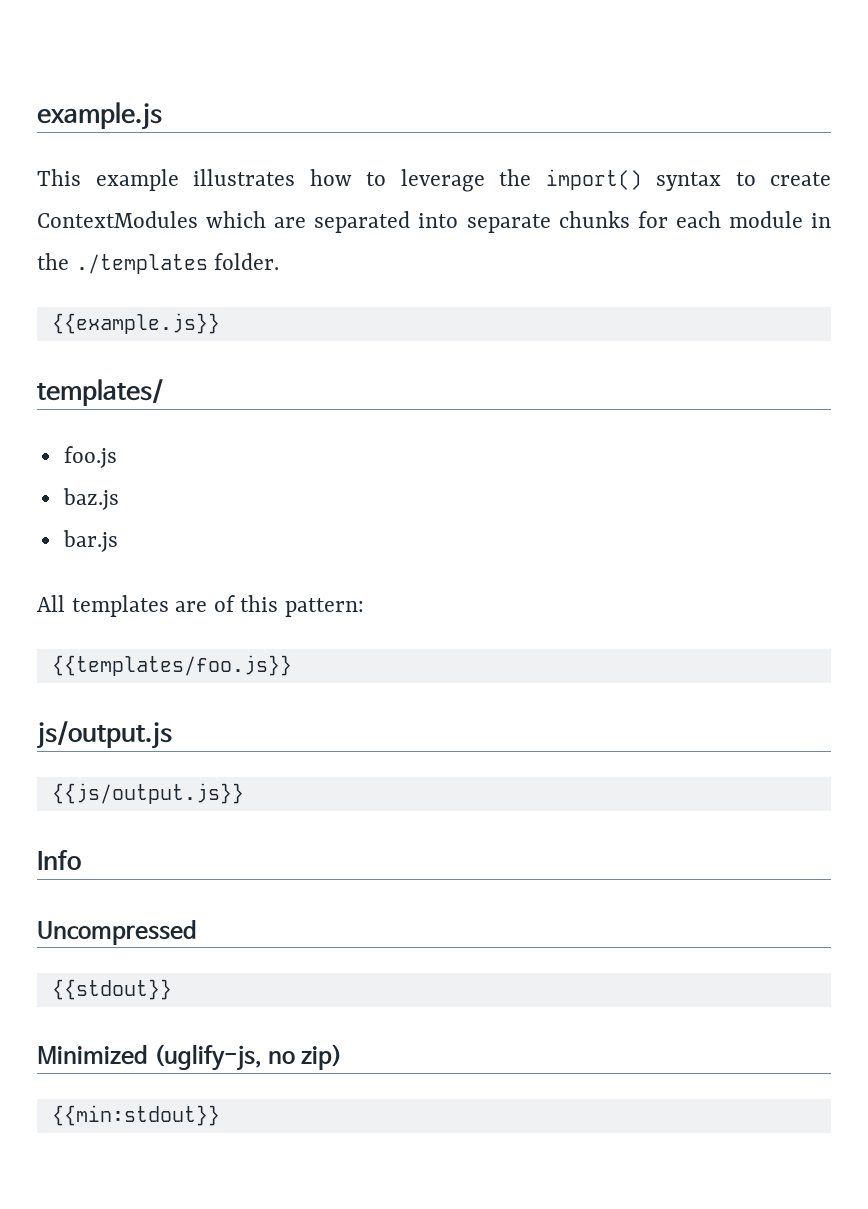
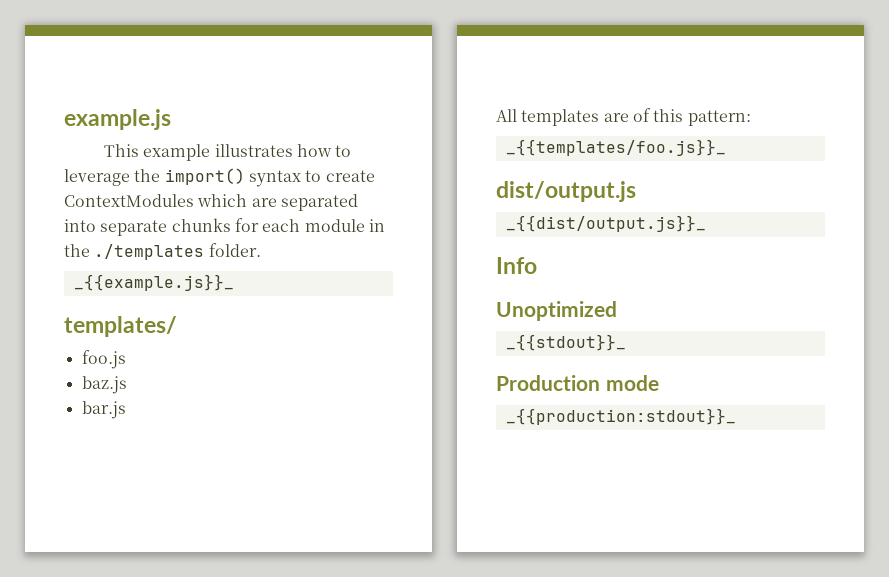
- {{example.js}}
+ _{{example.js}}_
- {{templates/foo.js}}
- js/output.js
- {{js/output.js}}
+ _{{templates/foo.js}}_
+ dist/output.js
+ _{{dist/output.js}}_
  Info
- Uncompressed
- {{stdout}}
- Minimized (uglify-js, no zip)
- {{min:stdout}}
+ Unoptimized
+ _{{stdout}}_
+ Production mode
+ _{{production:stdout}}_

